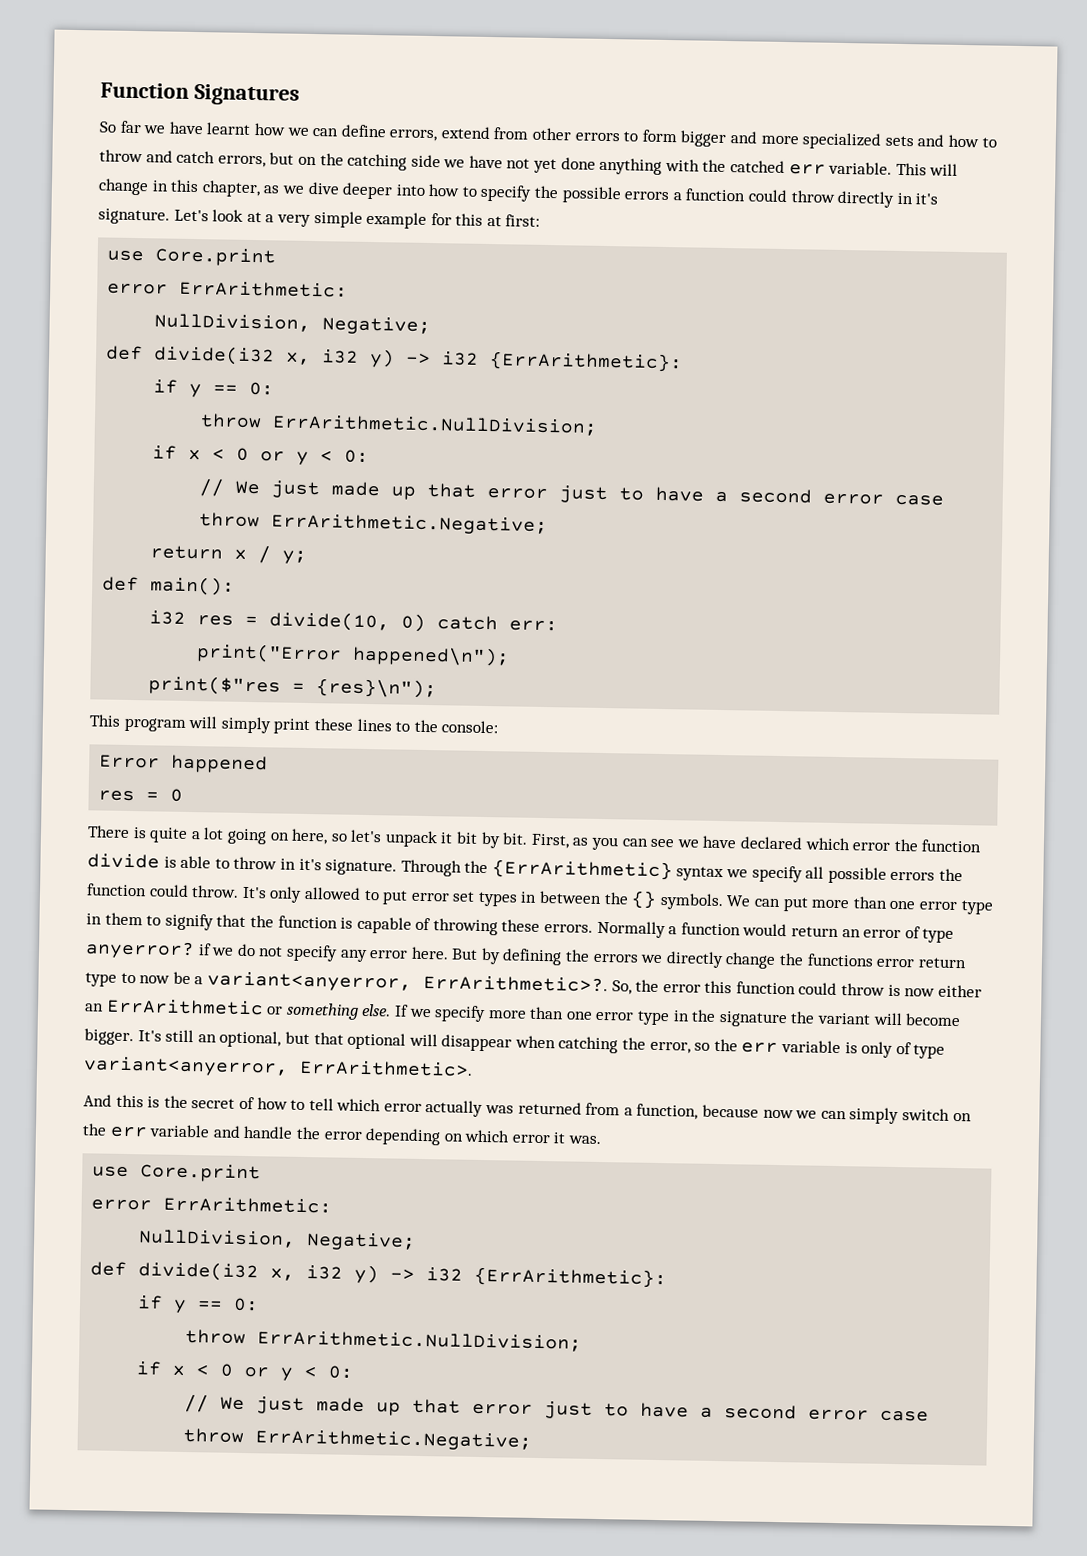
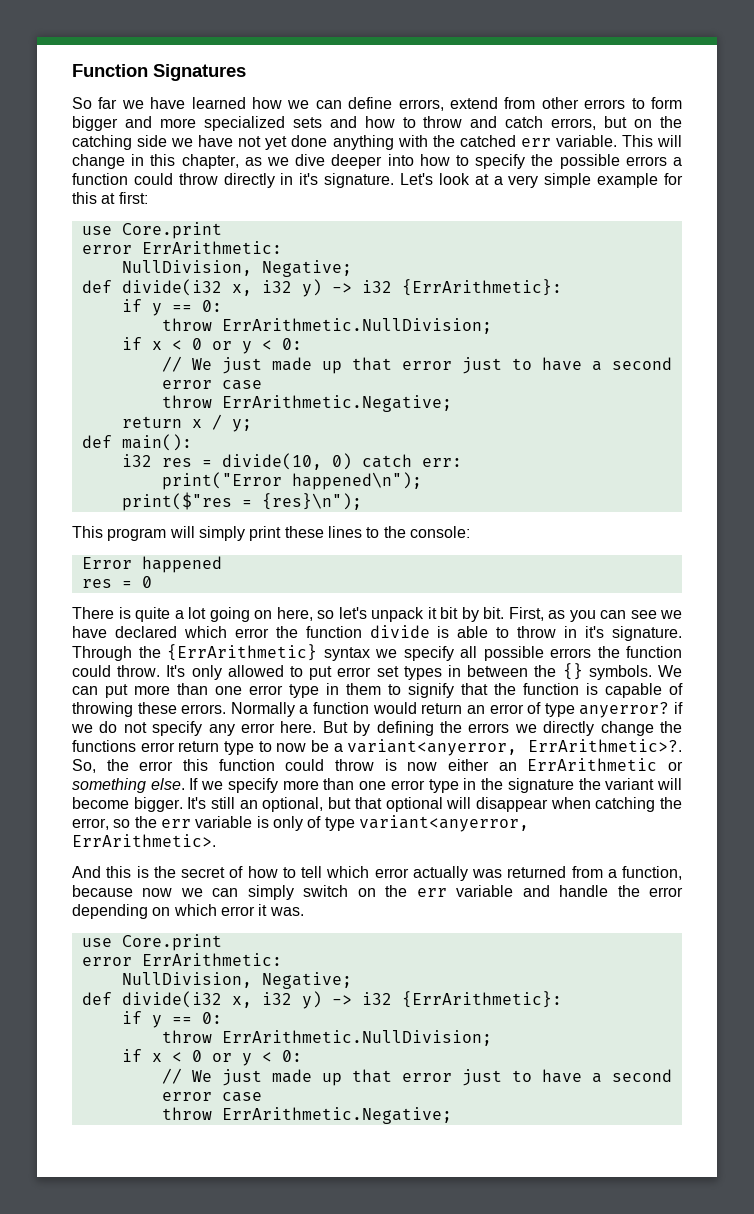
- So far we have learnt how we can define errors, extend from other errors to form bigger and more specialized sets and how to throw and catch errors, but on the catching side we have not yet done anything with the catched err variable.
+ So far we have learned how we can define errors, extend from other errors to form bigger and more specialized sets and how to throw and catch errors, but on the catching side we have not yet done anything with the catched err variable.

